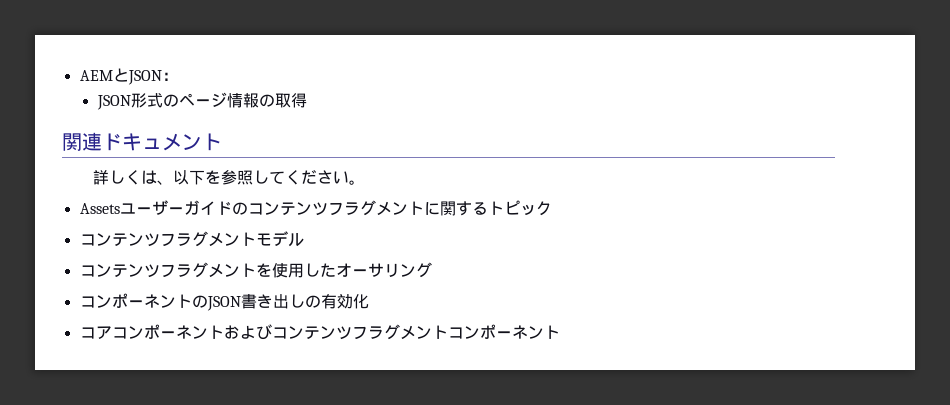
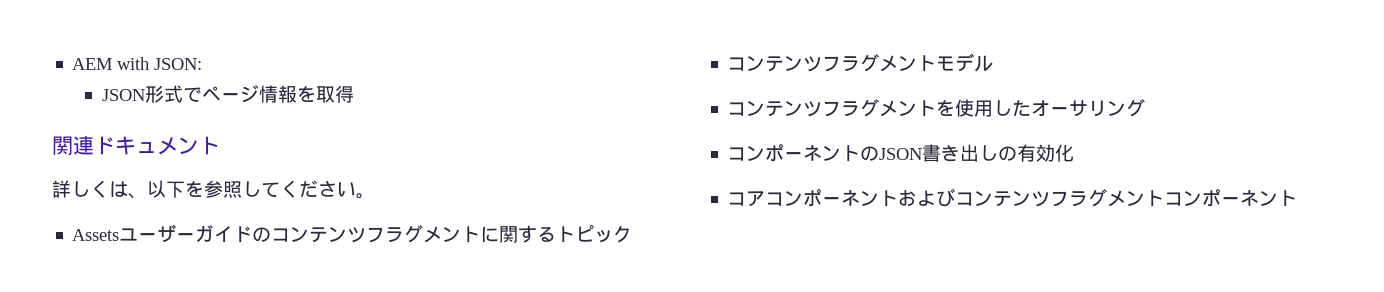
- AEMとJSON：
+ AEM with JSON:
- JSON形式のページ情報の取得
+ JSON形式でページ情報を取得

